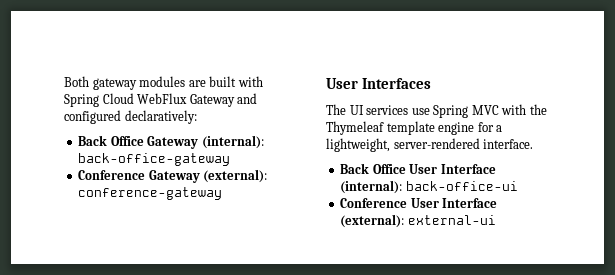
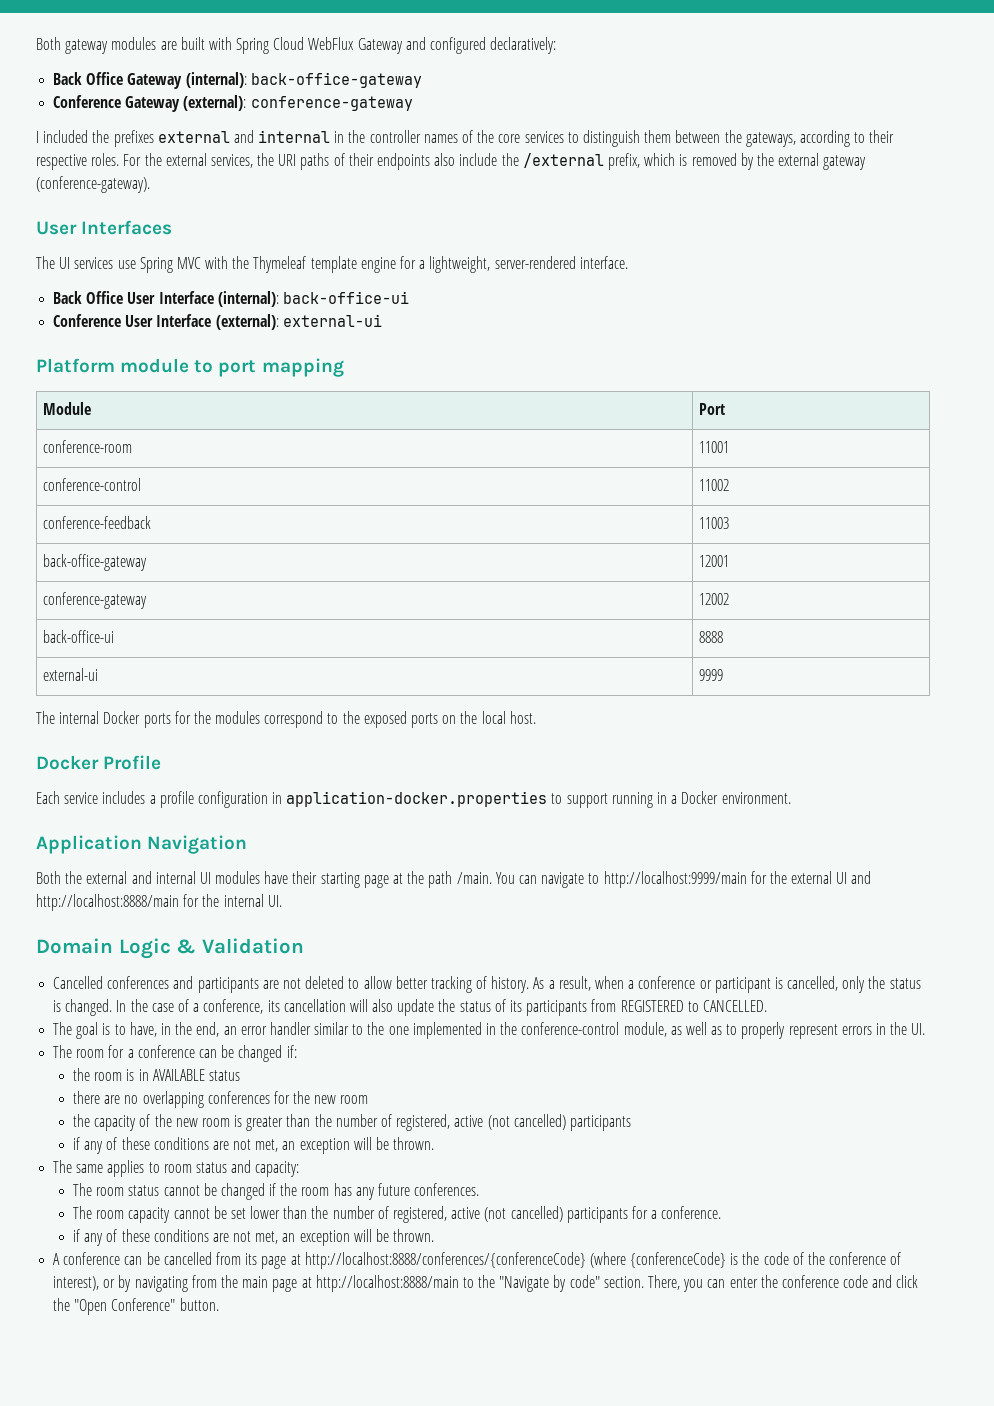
+ I included the prefixes external and internal in the controller names of the core services to distinguish them between the gateways, according to their respective roles. For the external services, the URI paths of their endpoints also include the /external prefix, which is removed by the external gateway (conference-gateway).
+ Platform module to port mapping
+ Module | Port
+ conference-room | 11001
+ conference-control | 11002
+ conference-feedback | 11003
+ back-office-gateway | 12001
+ conference-gateway | 12002
+ back-office-ui | 8888
+ external-ui | 9999
+ The internal Docker ports for the modules correspond to the exposed ports on the local host.
+ Docker Profile
+ Each service includes a profile configuration in application-docker.properties to support running in a Docker environment.
+ Application Navigation
+ Both the external and internal UI modules have their starting page at the path /main. You can navigate to http://localhost:9999/main for the external UI and http://localhost:8888/main for the internal UI.
+ Domain Logic & Validation
+ Cancelled conferences and participants are not deleted to allow better tracking of history. As a result, when a conference or participant is cancelled, only the status is changed. In the case of a conference, its cancellation will also update the status of its participants from REGISTERED to CANCELLED.
+ The goal is to have, in the end, an error handler similar to the one implemented in the conference-control module, as well as to properly represent errors in the UI.
+ The room for a conference can be changed if:
+ the room is in AVAILABLE status
+ there are no overlapping conferences for the new room
+ the capacity of the new room is greater than the number of registered, active (not cancelled) participants
+ if any of these conditions are not met, an exception will be thrown.
+ The same applies to room status and capacity:
+ The room status cannot be changed if the room has any future conferences.
+ The room capacity cannot be set lower than the number of registered, active (not cancelled) participants for a conference.
+ if any of these conditions are not met, an exception will be thrown.
+ A conference can be cancelled from its page at http://localhost:8888/conferences/{conferenceCode} (where {conferenceCode} is the code of the conference of interest), or by navigating from the main page at http://localhost:8888/main to the "Navigate by code" section. There, you can enter the conference code and click the "Open Conference" button.

